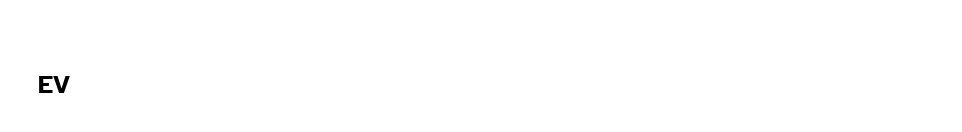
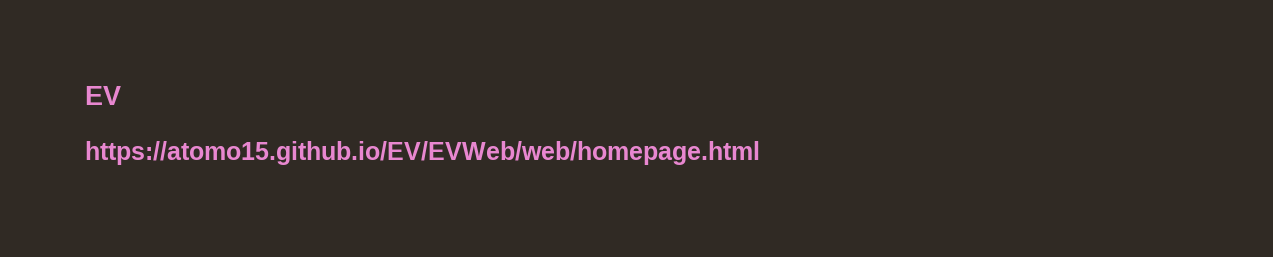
+ https://atomo15.github.io/EV/EVWeb/web/homepage.html

